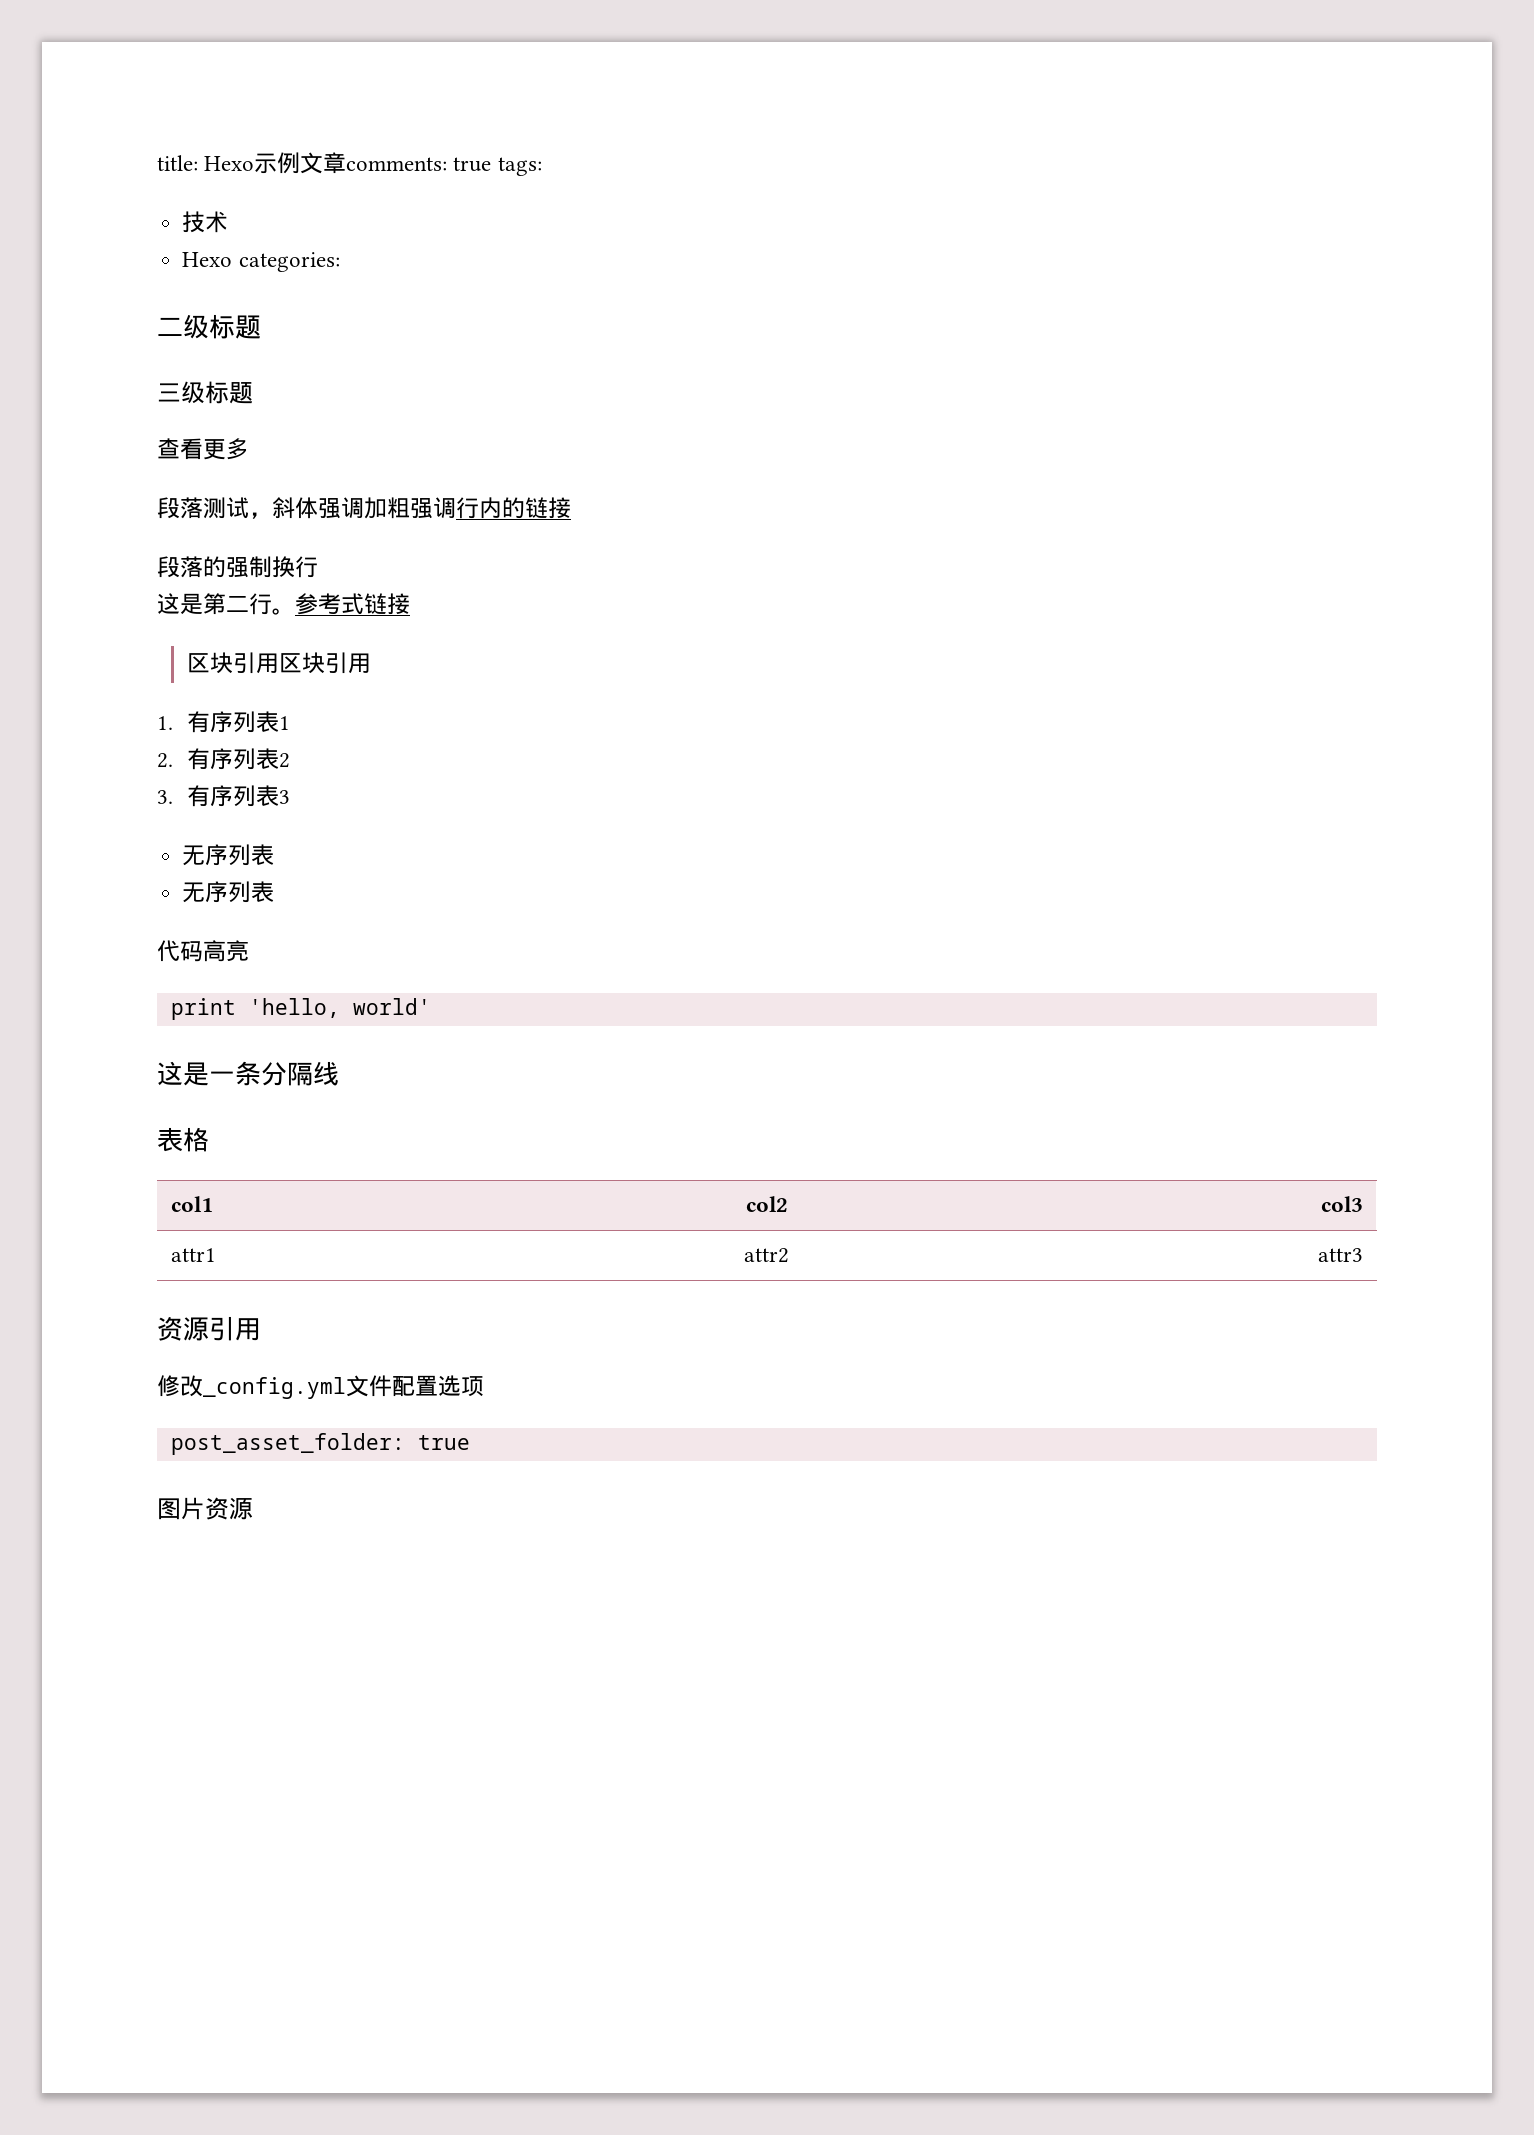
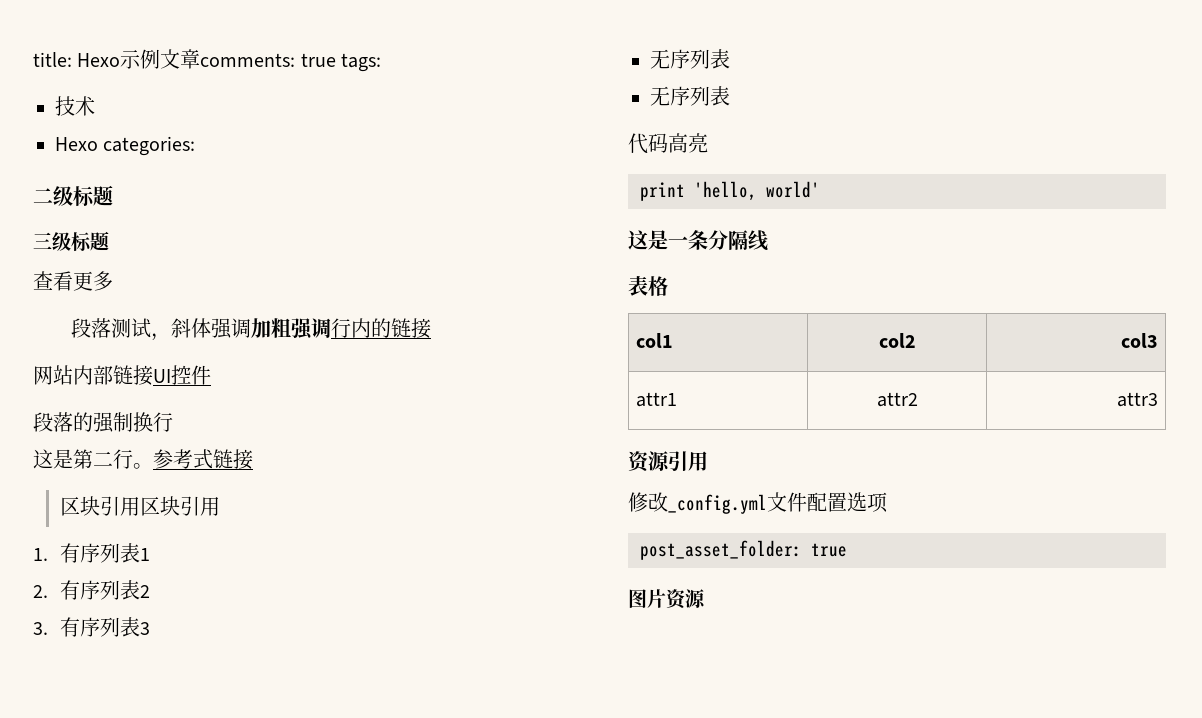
+ 网站内部链接UI控件

